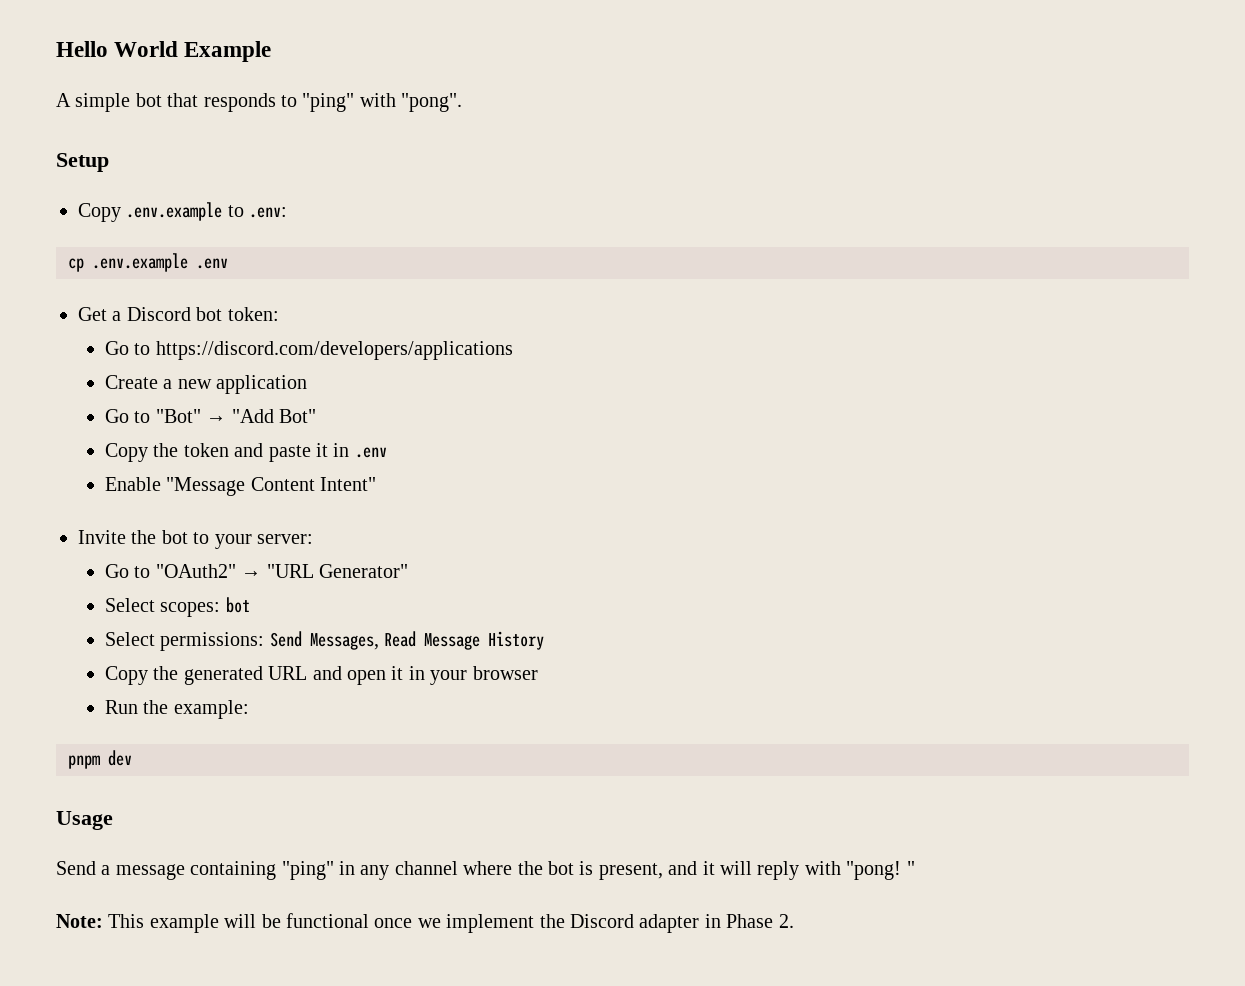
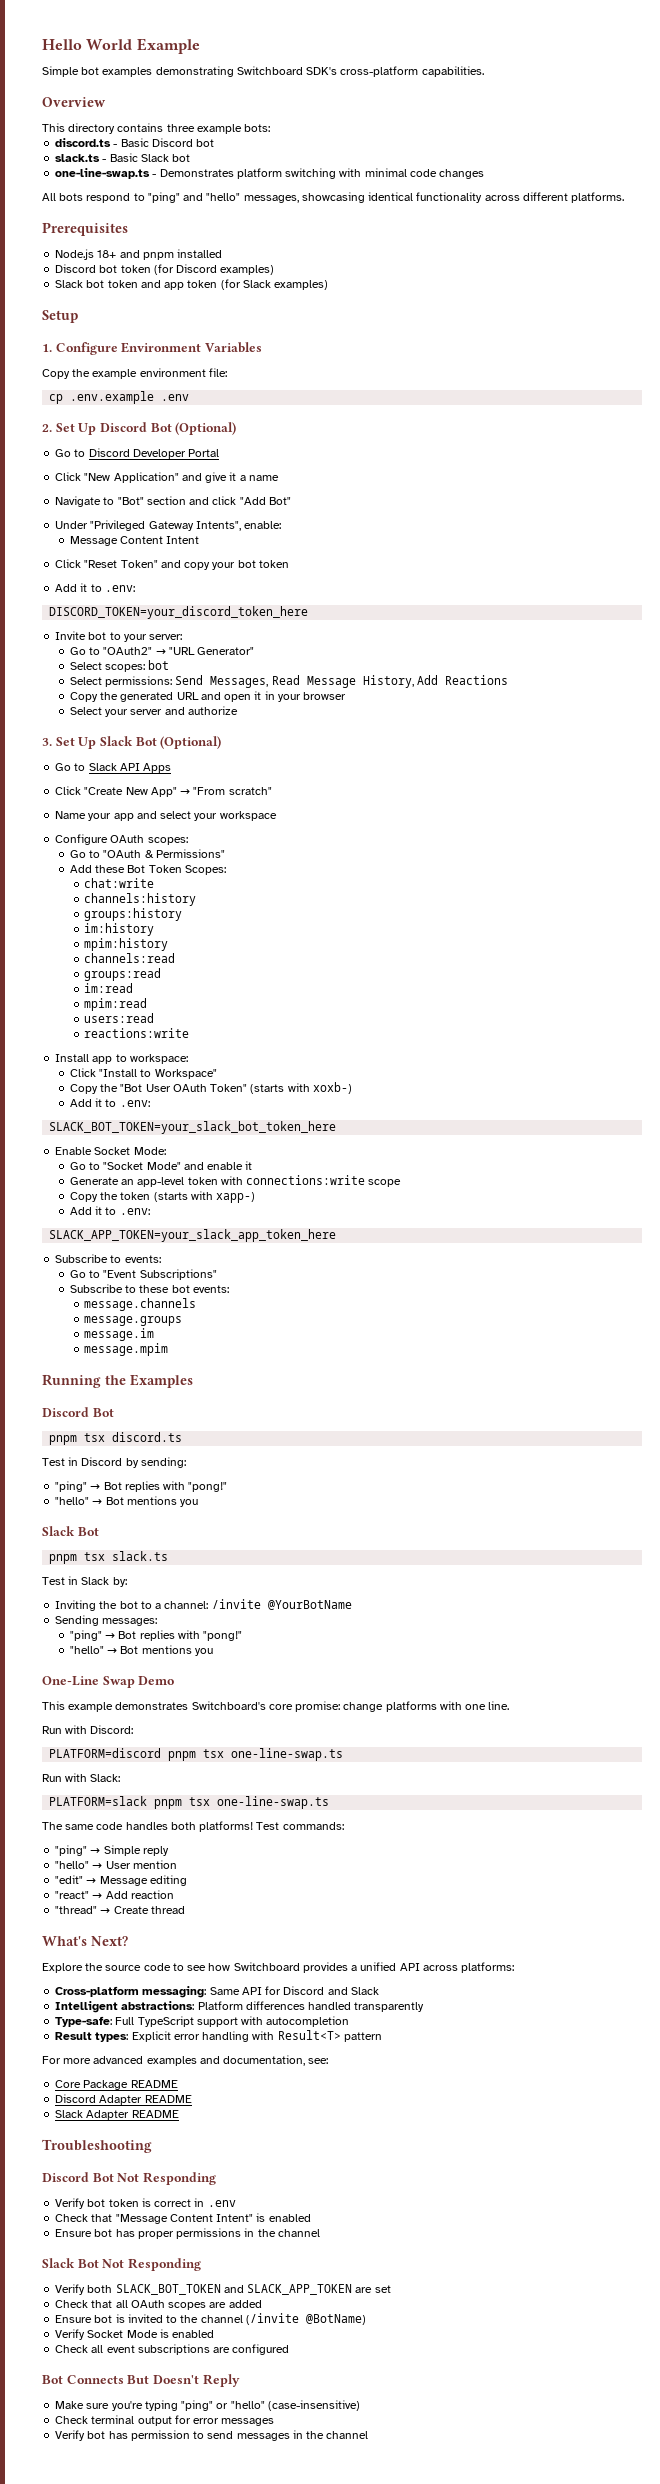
- A simple bot that responds to "ping" with "pong".
+ Simple bot examples demonstrating Switchboard SDK's cross-platform capabilities.
+ Overview
+ This directory contains three example bots:
+ discord.ts - Basic Discord bot
+ slack.ts - Basic Slack bot
+ one-line-swap.ts - Demonstrates platform switching with minimal code changes
+ All bots respond to "ping" and "hello" messages, showcasing identical functionality across different platforms.
+ Prerequisites
+ Node.js 18+ and pnpm installed
+ Discord bot token (for Discord examples)
+ Slack bot token and app token (for Slack examples)
  Setup
- Copy .env.example to .env:
+ 1. Configure Environment Variables
+ Copy the example environment file:
  cp .env.example .env
- Get a Discord bot token:
- Go to https://discord.com/developers/applications
- Create a new application
- Go to "Bot" → "Add Bot"
- Copy the token and paste it in .env
- Enable "Message Content Intent"
+ 2. Set Up Discord Bot (Optional)
+ Go to Discord Developer Portal
+ Click "New Application" and give it a name
+ Navigate to "Bot" section and click "Add Bot"
+ Under "Privileged Gateway Intents", enable:
+ Message Content Intent
+ Click "Reset Token" and copy your bot token
+ Add it to .env:
+ DISCORD_TOKEN=your_discord_token_here
- Invite the bot to your server:
+ Invite bot to your server:
- Select permissions: Send Messages, Read Message History
+ Select permissions: Send Messages, Read Message History, Add Reactions
- Run the example:
- pnpm dev
- Usage
- Send a message containing "ping" in any channel where the bot is present, and it will reply with "pong! "
- Note: This example will be functional once we implement the Discord adapter in Phase 2.
+ Select your server and authorize
+ 3. Set Up Slack Bot (Optional)
+ Go to Slack API Apps
+ Click "Create New App" → "From scratch"
+ Name your app and select your workspace
+ Configure OAuth scopes:
+ Go to "OAuth & Permissions"
+ Add these Bot Token Scopes:
+ chat:write
+ channels:history
+ groups:history
+ im:history
+ mpim:history
+ channels:read
+ groups:read
+ im:read
+ mpim:read
+ users:read
+ reactions:write
+ Install app to workspace:
+ Click "Install to Workspace"
+ Copy the "Bot User OAuth Token" (starts with xoxb-)
+ Add it to .env:
+ SLACK_BOT_TOKEN=your_slack_bot_token_here
+ Enable Socket Mode:
+ Go to "Socket Mode" and enable it
+ Generate an app-level token with connections:write scope
+ Copy the token (starts with xapp-)
+ Add it to .env:
+ SLACK_APP_TOKEN=your_slack_app_token_here
+ Subscribe to events:
+ Go to "Event Subscriptions"
+ Subscribe to these bot events:
+ message.channels
+ message.groups
+ message.im
+ message.mpim
+ Running the Examples
+ Discord Bot
+ pnpm tsx discord.ts
+ Test in Discord by sending:
+ "ping" → Bot replies with "pong!"
+ "hello" → Bot mentions you
+ Slack Bot
+ pnpm tsx slack.ts
+ Test in Slack by:
+ Inviting the bot to a channel: /invite @YourBotName
+ Sending messages:
+ "ping" → Bot replies with "pong!"
+ "hello" → Bot mentions you
+ One-Line Swap Demo
+ This example demonstrates Switchboard's core promise: change platforms with one line.
+ Run with Discord:
+ PLATFORM=discord pnpm tsx one-line-swap.ts
+ Run with Slack:
+ PLATFORM=slack pnpm tsx one-line-swap.ts
+ The same code handles both platforms! Test commands:
+ "ping" → Simple reply
+ "hello" → User mention
+ "edit" → Message editing
+ "react" → Add reaction
+ "thread" → Create thread
+ What's Next?
+ Explore the source code to see how Switchboard provides a unified API across platforms:
+ Cross-platform messaging: Same API for Discord and Slack
+ Intelligent abstractions: Platform differences handled transparently
+ Type-safe: Full TypeScript support with autocompletion
+ Result types: Explicit error handling with Result<T> pattern
+ For more advanced examples and documentation, see:
+ Core Package README
+ Discord Adapter README
+ Slack Adapter README
+ Troubleshooting
+ Discord Bot Not Responding
+ Verify bot token is correct in .env
+ Check that "Message Content Intent" is enabled
+ Ensure bot has proper permissions in the channel
+ Slack Bot Not Responding
+ Verify both SLACK_BOT_TOKEN and SLACK_APP_TOKEN are set
+ Check that all OAuth scopes are added
+ Ensure bot is invited to the channel (/invite @BotName)
+ Verify Socket Mode is enabled
+ Check all event subscriptions are configured
+ Bot Connects But Doesn't Reply
+ Make sure you're typing "ping" or "hello" (case-insensitive)
+ Check terminal output for error messages
+ Verify bot has permission to send messages in the channel

